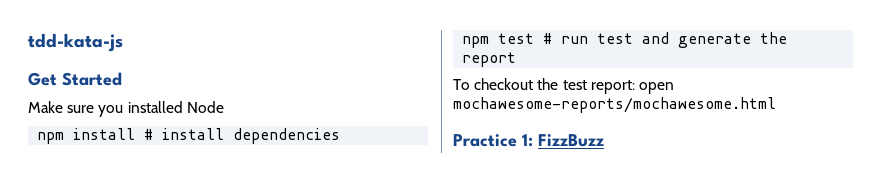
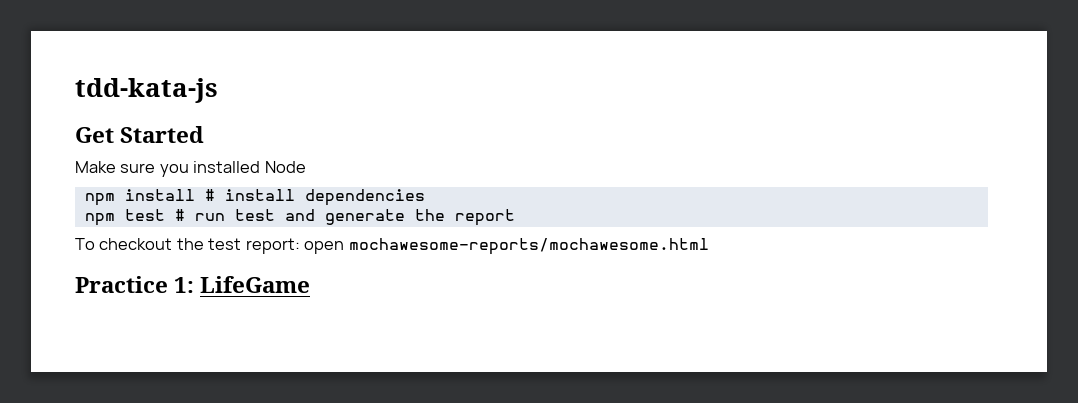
- Practice 1: FizzBuzz
+ Practice 1: LifeGame

